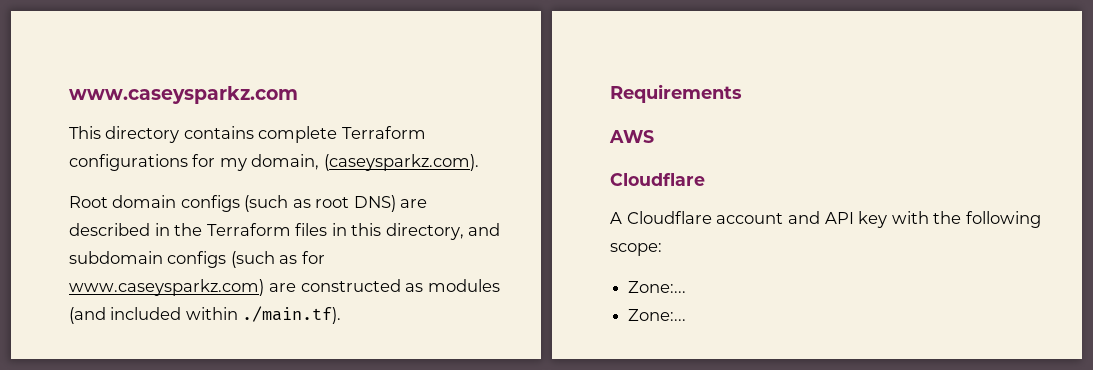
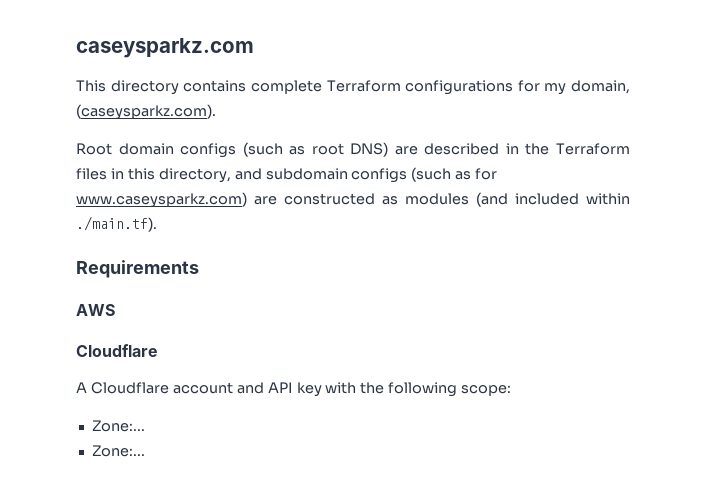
- www.caseysparkz.com
+ caseysparkz.com

